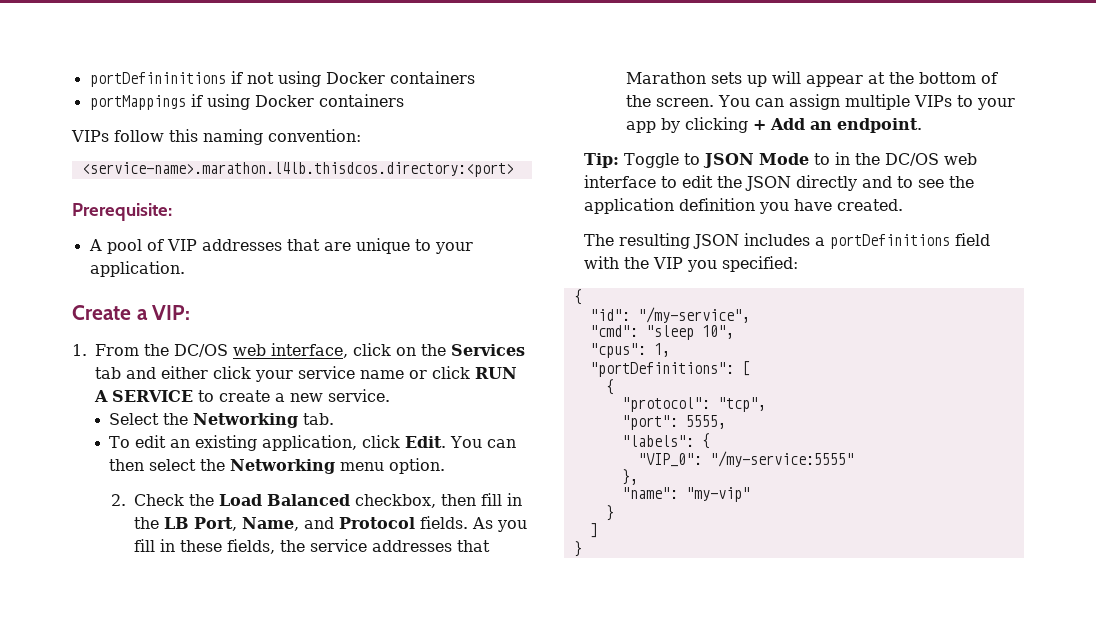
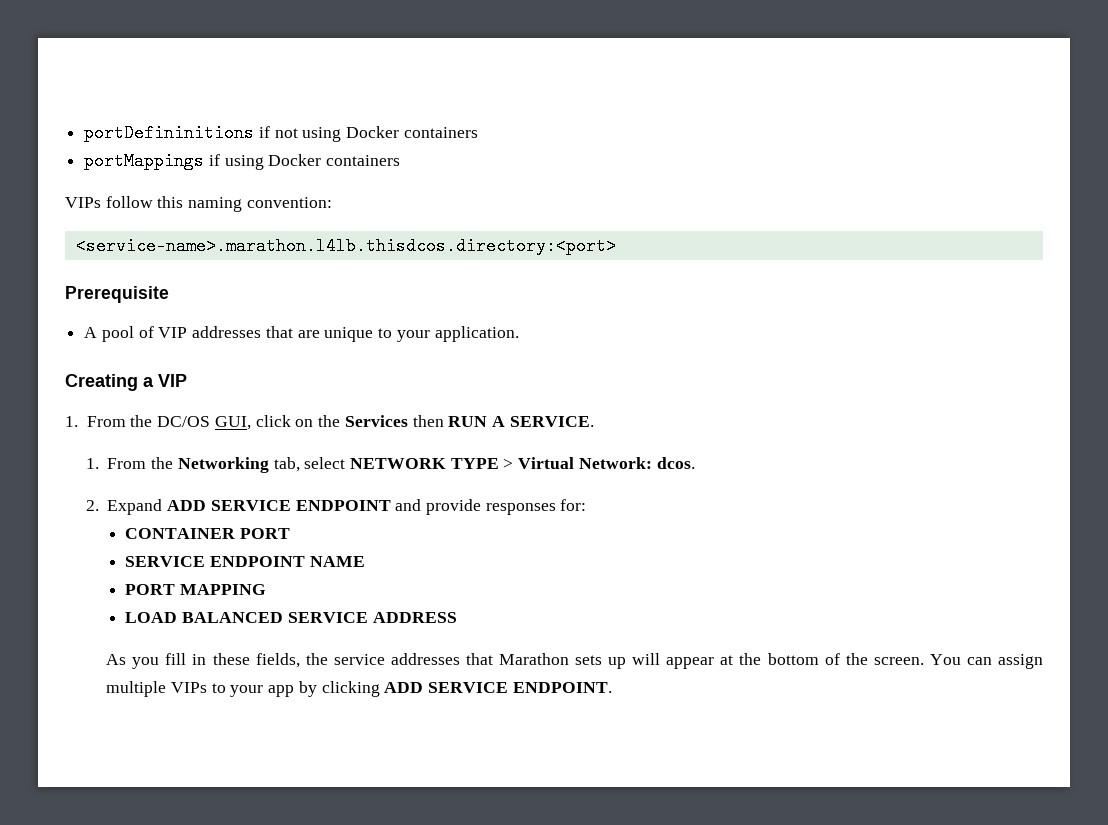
- Prerequisite:
+ Prerequisite
- Create a VIP:
+ Creating a VIP
- 1. From the DC/OS web interface, click on the Services tab and either click your service name or click RUN A SERVICE to create a new service.
- Select the Networking tab.
- To edit an existing application, click Edit. You can then select the Networking menu option.
- 2. Check the Load Balanced checkbox, then fill in the LB Port, Name, and Protocol fields. As you fill in these fields, the service addresses that Marathon sets up will appear at the bottom of the screen.
+ 1. From the DC/OS GUI, click on the Services then RUN A SERVICE.
+ 1. From the Networking tab, select NETWORK TYPE > Virtual Network: dcos.
+ 2. Expand ADD SERVICE ENDPOINT and provide responses for:
+ CONTAINER PORT
+ SERVICE ENDPOINT NAME
+ PORT MAPPING
+ LOAD BALANCED SERVICE ADDRESS
+ As you fill in these fields, the service addresses that Marathon sets up will appear at the bottom of the screen.
- You can assign multiple VIPs to your app by clicking + Add an endpoint.
- Tip: Toggle to JSON Mode to in the DC/OS web interface to edit the JSON directly and to see the application definition you have created.
- The resulting JSON includes a portDefinitions field with the VIP you specified:
- {
- "id": "/my-service",
- "cmd": "sleep 10",
- "cpus": 1,
- "portDefinitions": [
- {
- "protocol": "tcp",
- "port": 5555,
- "labels": {
- "VIP_0": "/my-service:5555"
- },
- "name": "my-vip"
- }
- ]
- }
+ You can assign multiple VIPs to your app by clicking ADD SERVICE ENDPOINT.

